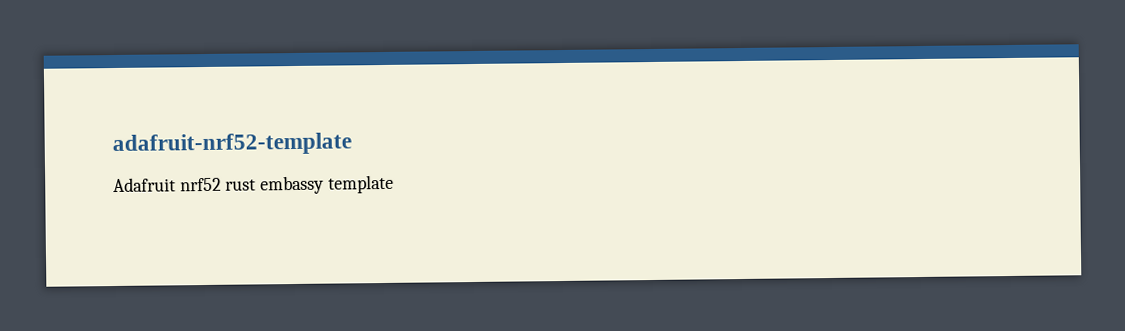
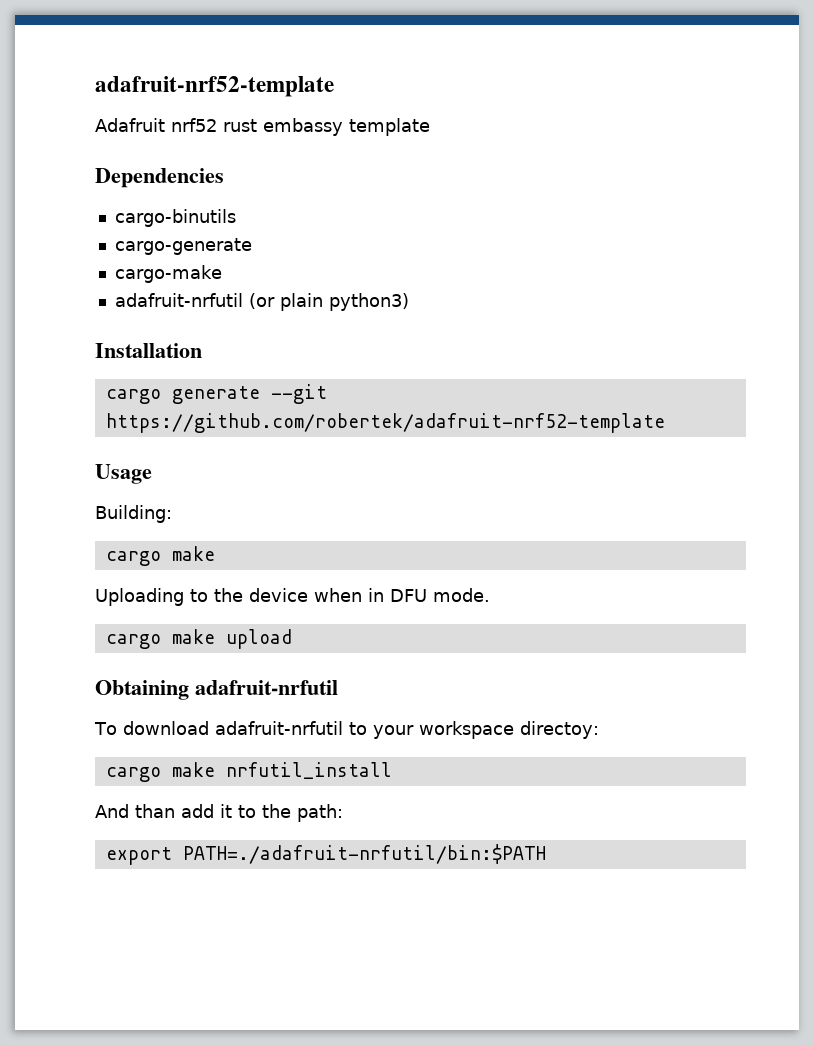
+ Dependencies
+ cargo-binutils
+ cargo-generate
+ cargo-make
+ adafruit-nrfutil (or plain python3)
+ Installation
+ cargo generate --git https://github.com/robertek/adafruit-nrf52-template
+ Usage
+ Building:
+ cargo make
+ Uploading to the device when in DFU mode.
+ cargo make upload
+ Obtaining adafruit-nrfutil
+ To download adafruit-nrfutil to your workspace directoy:
+ cargo make nrfutil_install
+ And than add it to the path:
+ export PATH=./adafruit-nrfutil/bin:$PATH

